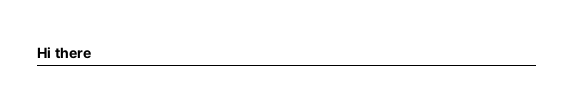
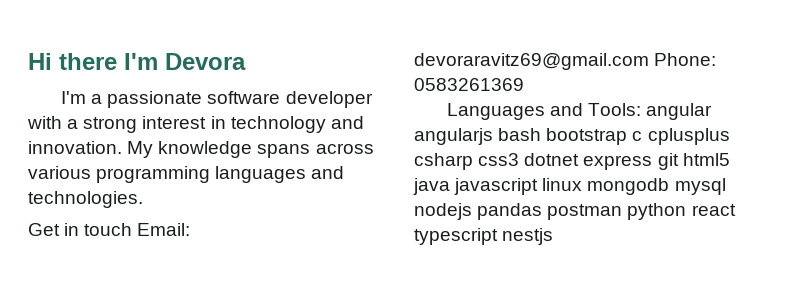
- Hi there
+ Hi there I'm Devora
+ I'm a passionate software developer with a strong interest in technology and innovation. My knowledge spans across various programming languages and technologies.
+ Get in touch Email: devoraravitz69@gmail.com Phone: 0583261369
+ Languages and Tools: angular angularjs bash bootstrap c cplusplus csharp css3 dotnet express git html5 java javascript linux mongodb mysql nodejs pandas postman python react typescript nestjs

